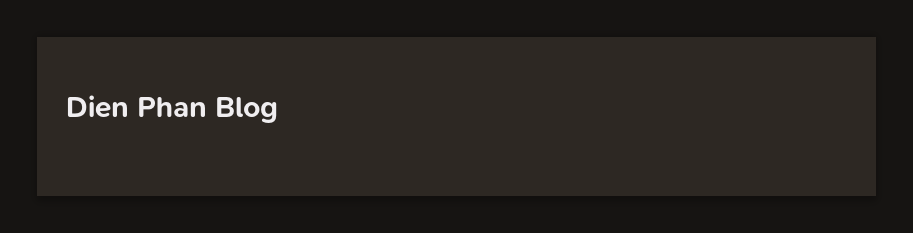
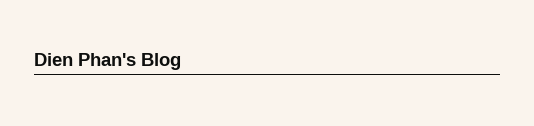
- Dien Phan Blog
+ Dien Phan's Blog

